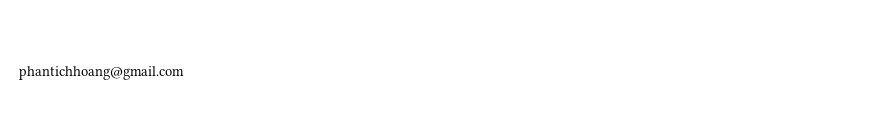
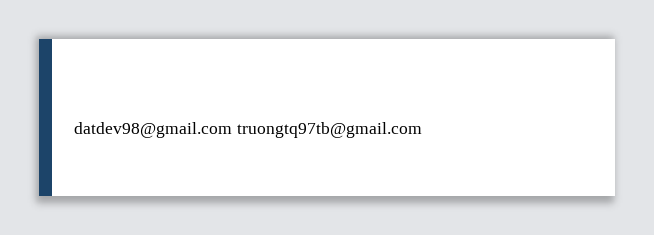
- phantichhoang@gmail.com
+ datdev98@gmail.com truongtq97tb@gmail.com

